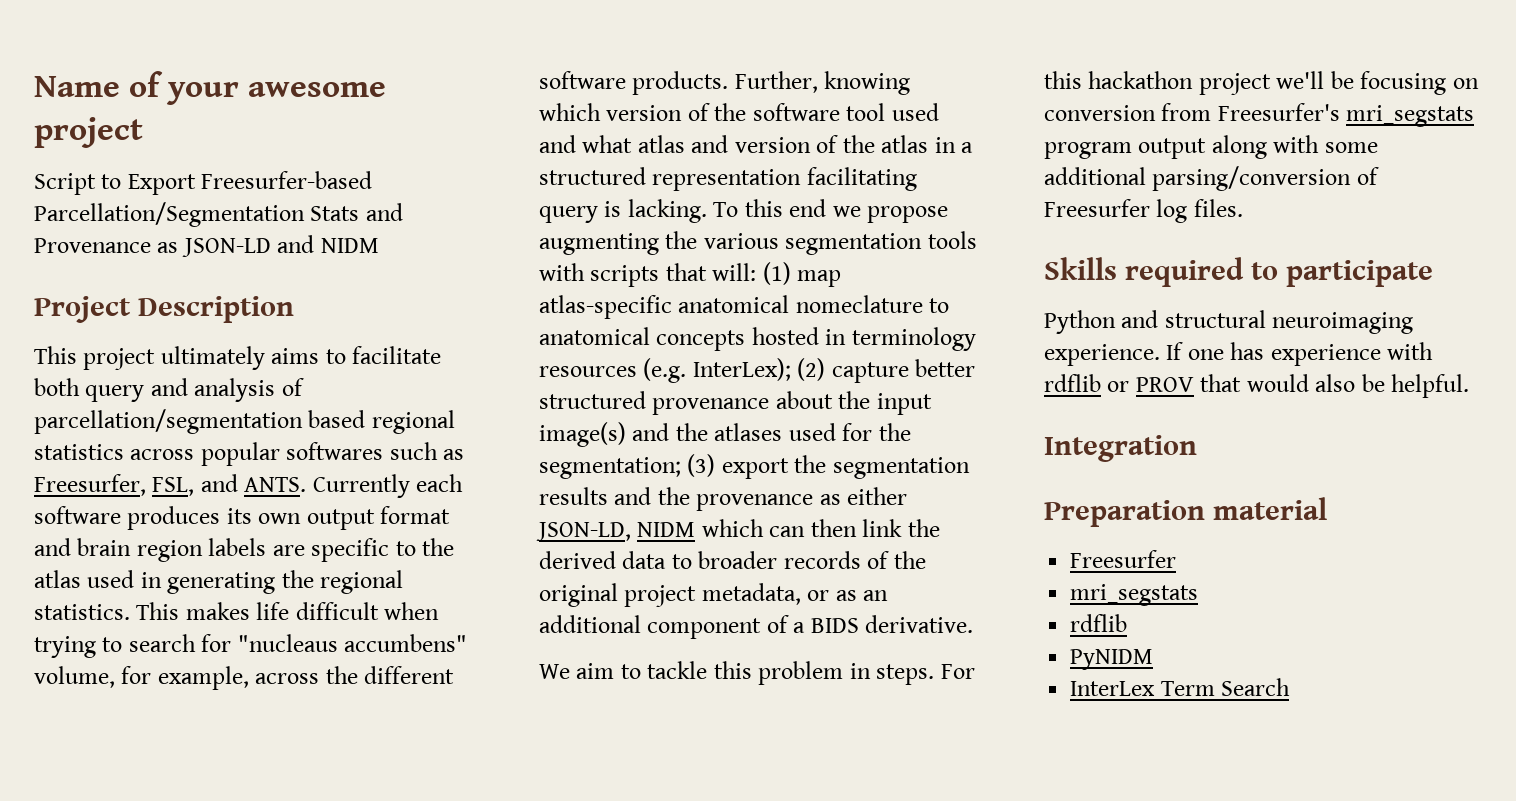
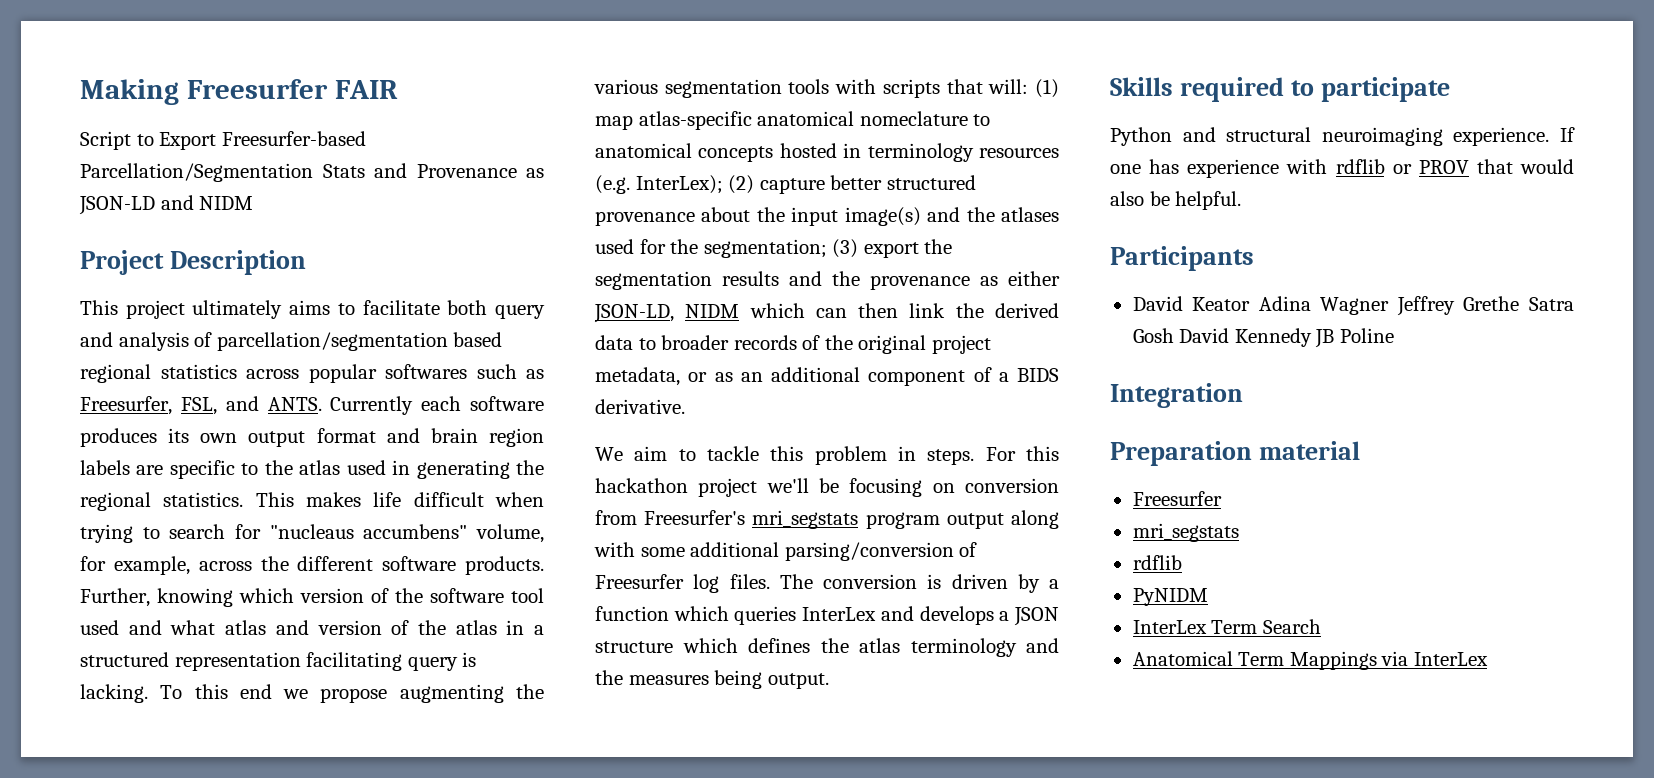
- Name of your awesome project
+ Making Freesurfer FAIR
+ The conversion is driven by a function which queries InterLex and develops a JSON structure which defines the atlas terminology and the measures being output.
+ Participants
+ David Keator Adina Wagner Jeffrey Grethe Satra Gosh David Kennedy JB Poline
+ Anatomical Term Mappings via InterLex

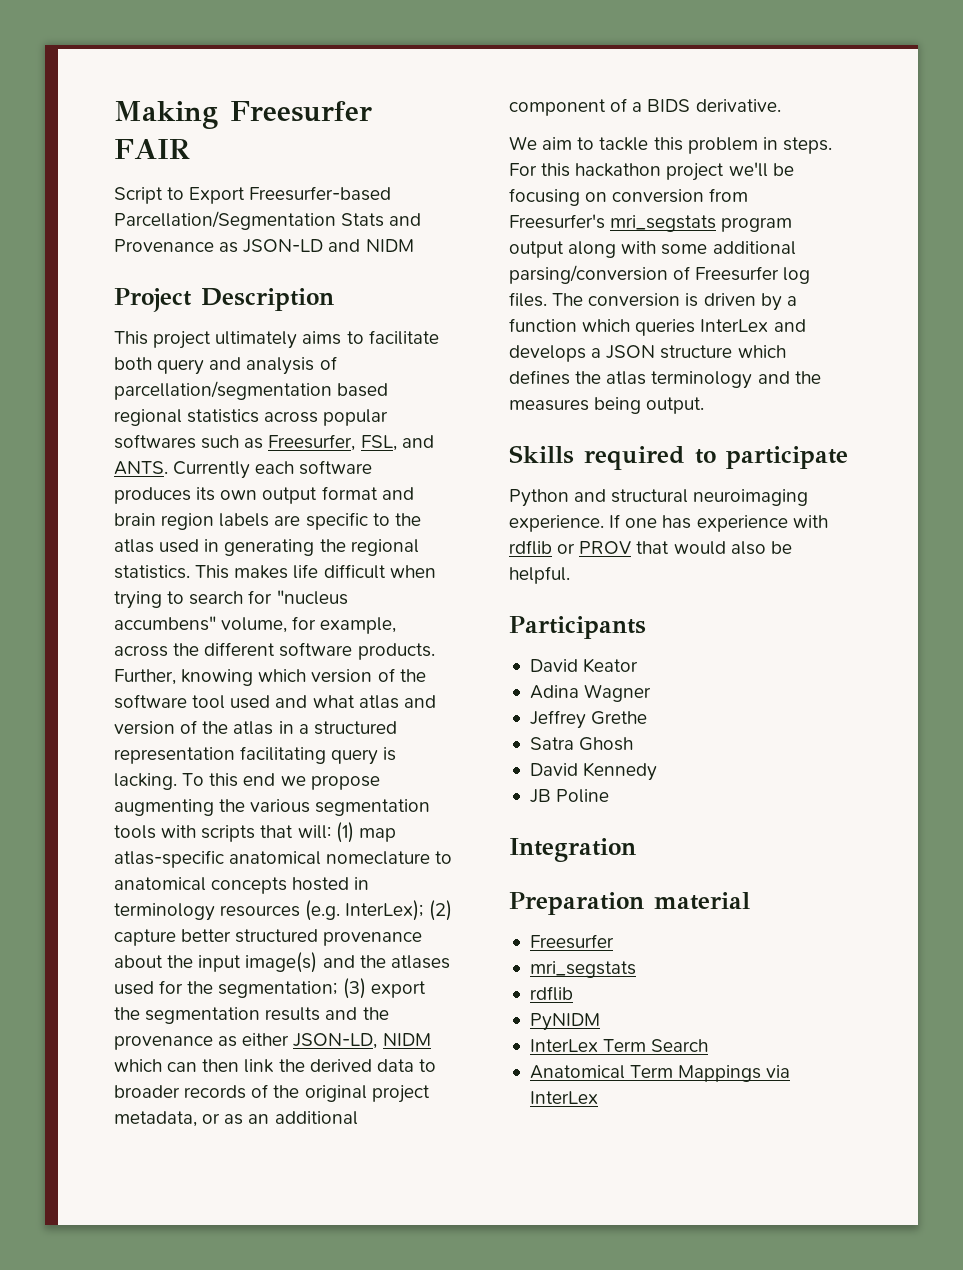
- This makes life difficult when trying to search for "nucleaus accumbens" volume, for example, across the different software products.
+ This makes life difficult when trying to search for "nucleus accumbens" volume, for example, across the different software products.
- David Keator Adina Wagner Jeffrey Grethe Satra Gosh David Kennedy JB Poline
+ David Keator
+ Adina Wagner
+ Jeffrey Grethe
+ Satra Ghosh
+ David Kennedy
+ JB Poline

